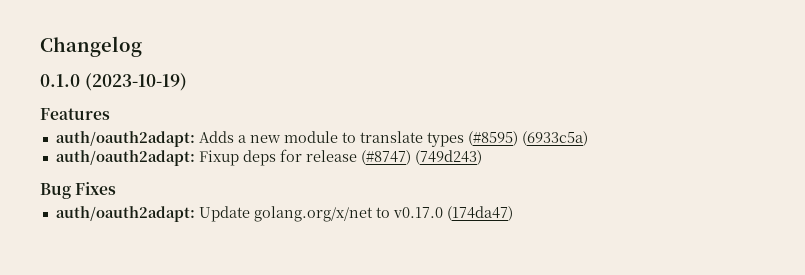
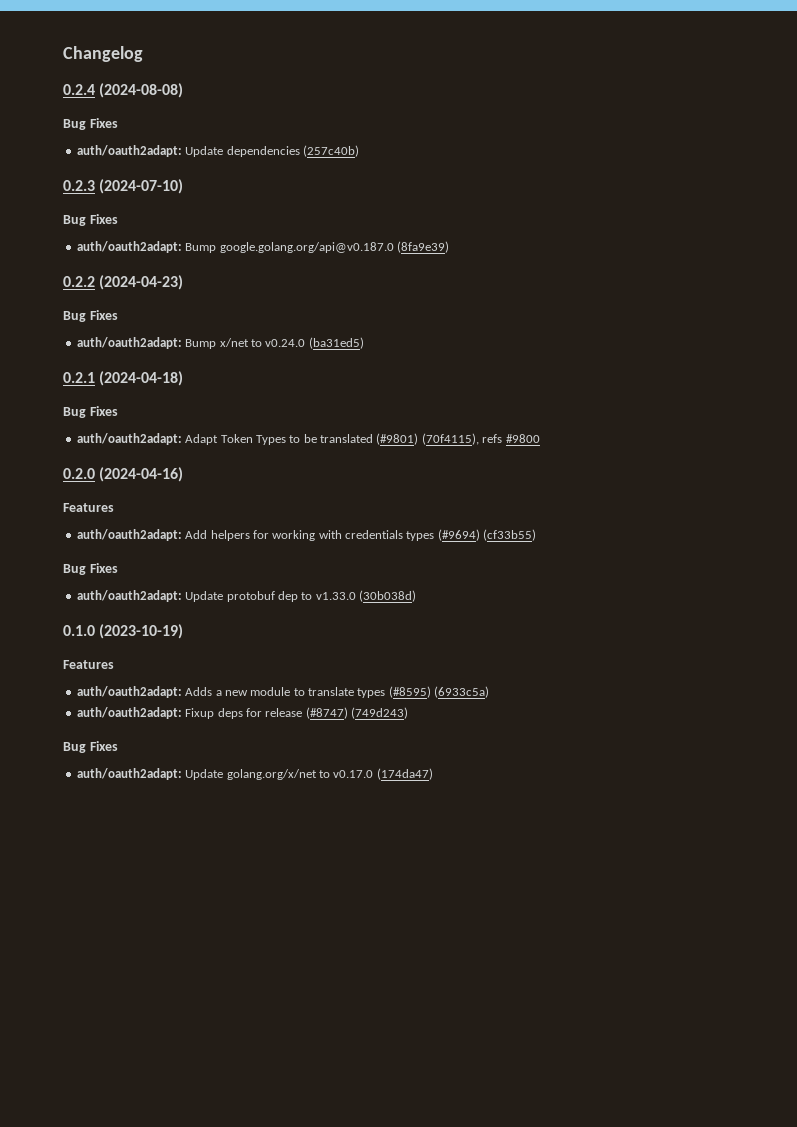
+ 0.2.4 (2024-08-08)
+ Bug Fixes
+ auth/oauth2adapt: Update dependencies (257c40b)
+ 0.2.3 (2024-07-10)
+ Bug Fixes
+ auth/oauth2adapt: Bump google.golang.org/api@v0.187.0 (8fa9e39)
+ 0.2.2 (2024-04-23)
+ Bug Fixes
+ auth/oauth2adapt: Bump x/net to v0.24.0 (ba31ed5)
+ 0.2.1 (2024-04-18)
+ Bug Fixes
+ auth/oauth2adapt: Adapt Token Types to be translated (#9801) (70f4115), refs #9800
+ 0.2.0 (2024-04-16)
+ Features
+ auth/oauth2adapt: Add helpers for working with credentials types (#9694) (cf33b55)
+ Bug Fixes
+ auth/oauth2adapt: Update protobuf dep to v1.33.0 (30b038d)

